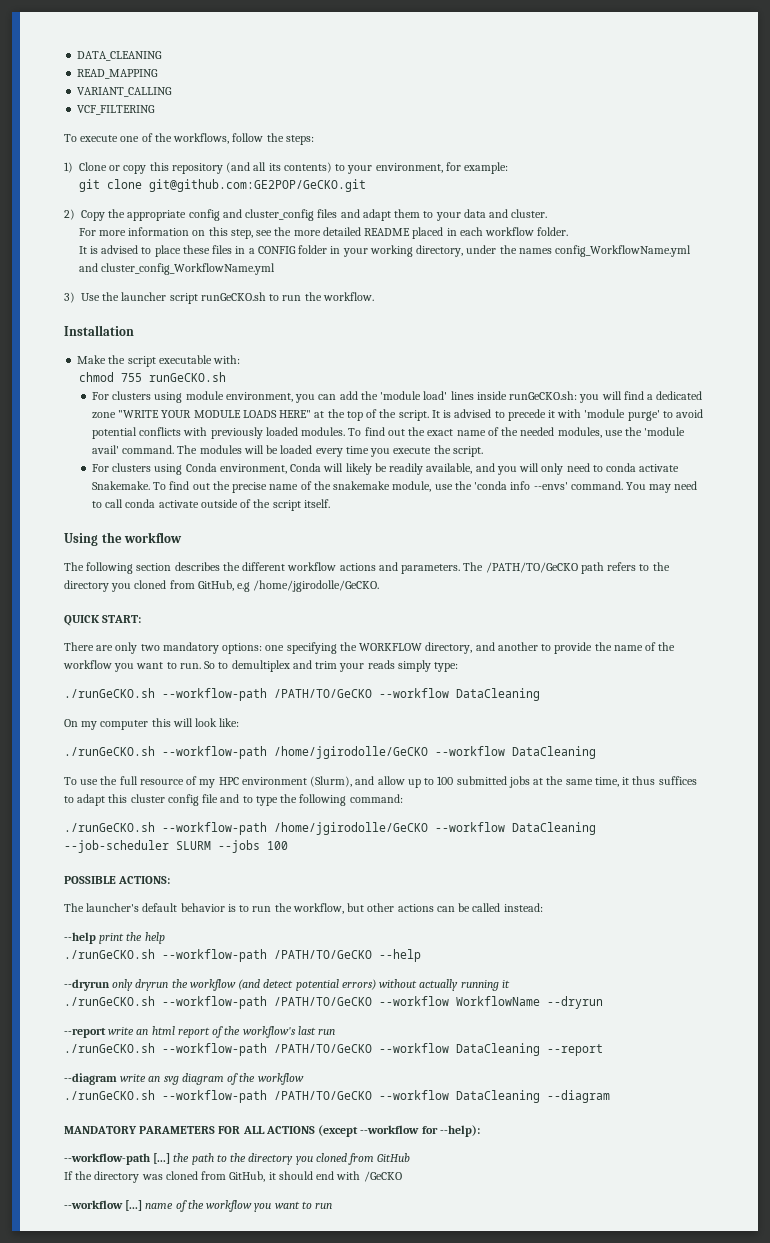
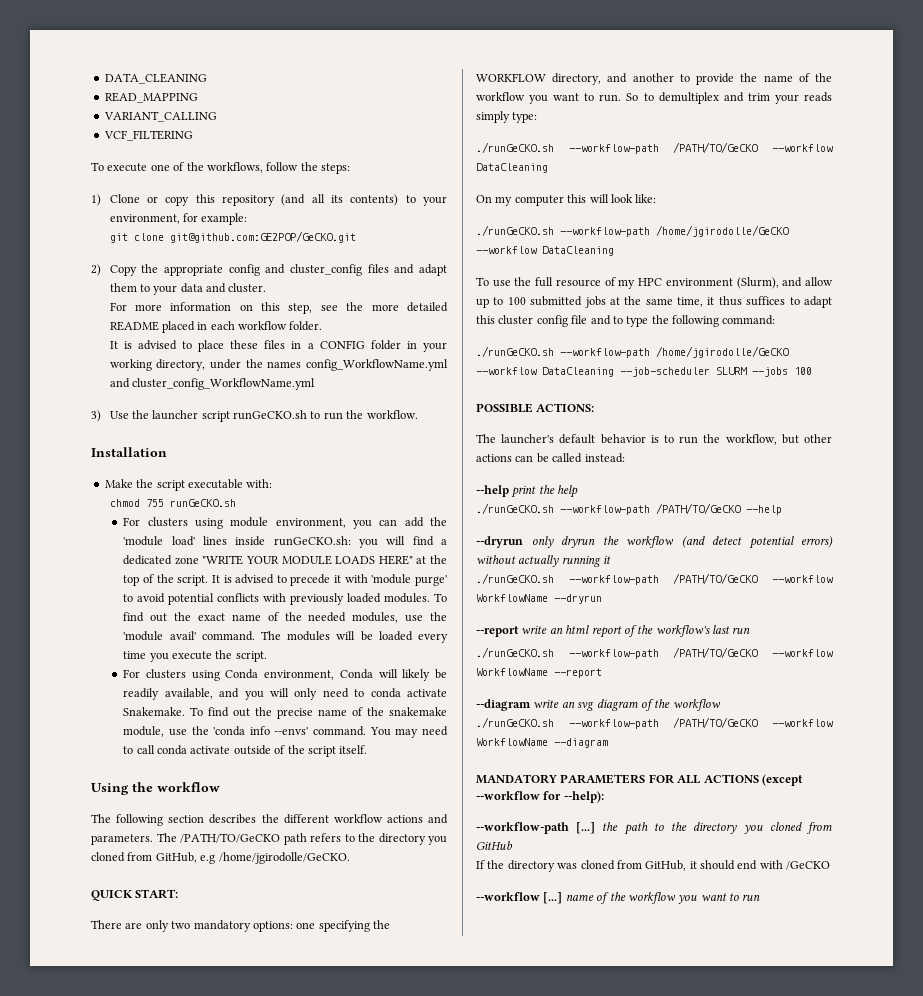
- ./runGeCKO.sh --workflow-path /PATH/TO/GeCKO --workflow DataCleaning --report
+ ./runGeCKO.sh --workflow-path /PATH/TO/GeCKO --workflow WorkflowName --report
- ./runGeCKO.sh --workflow-path /PATH/TO/GeCKO --workflow DataCleaning --diagram
+ ./runGeCKO.sh --workflow-path /PATH/TO/GeCKO --workflow WorkflowName --diagram

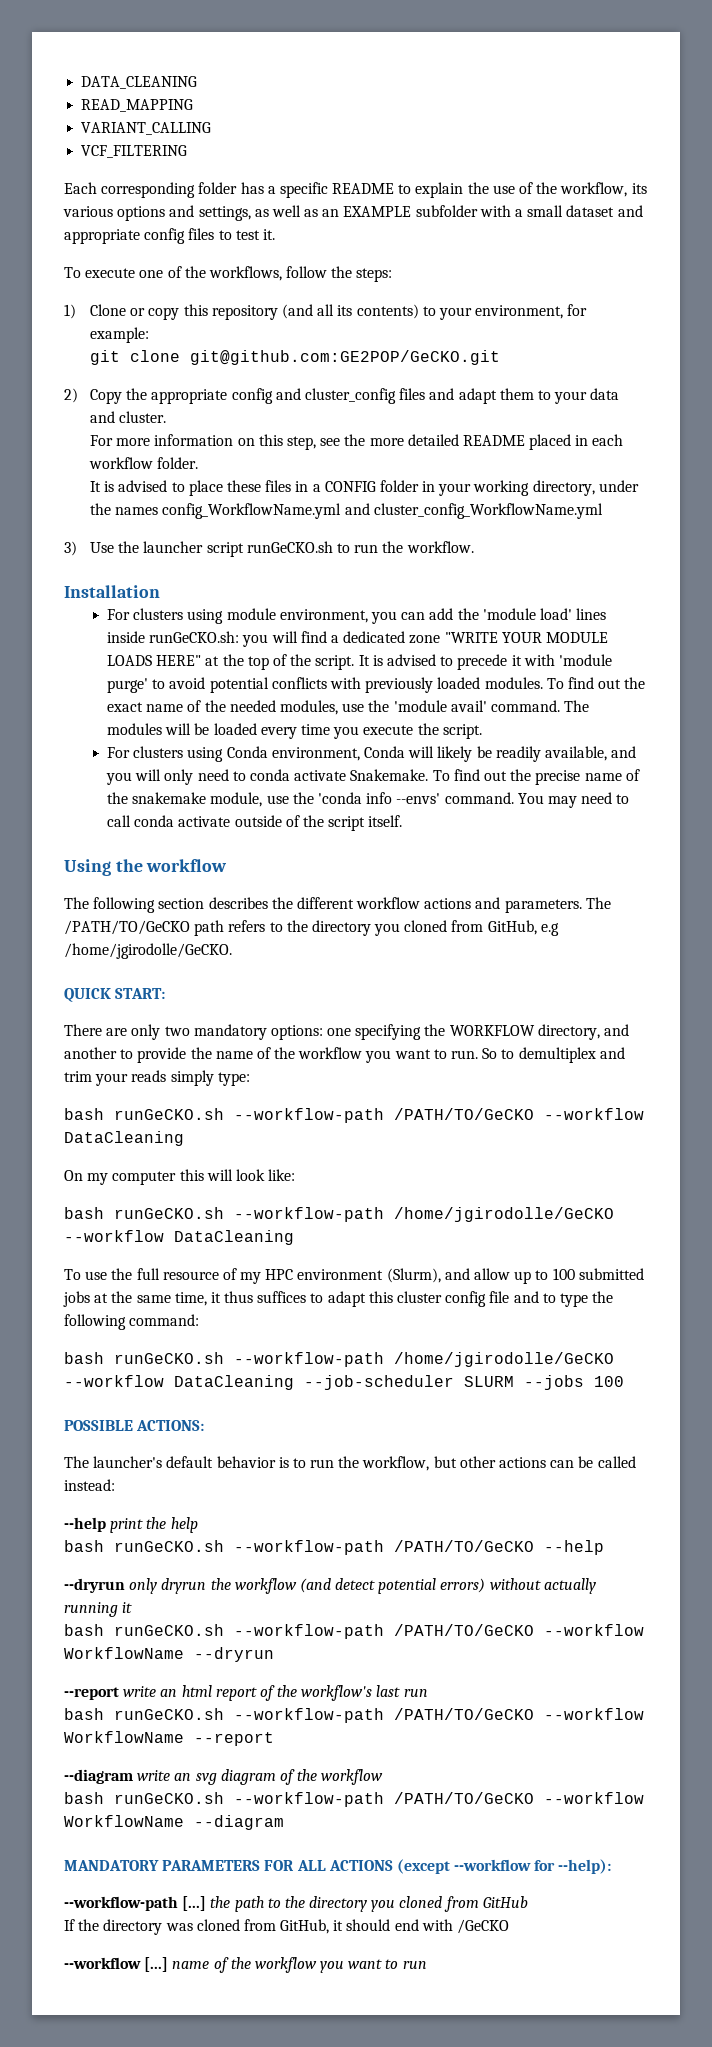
+ Each corresponding folder has a specific README to explain the use of the workflow, its various options and settings, as well as an EXAMPLE subfolder with a small dataset and appropriate config files to test it.
- Make the script executable with:
- chmod 755 runGeCKO.sh
- ./runGeCKO.sh --workflow-path /PATH/TO/GeCKO --workflow DataCleaning
+ bash runGeCKO.sh --workflow-path /PATH/TO/GeCKO --workflow DataCleaning
  On my computer this will look like:
- ./runGeCKO.sh --workflow-path /home/jgirodolle/GeCKO --workflow DataCleaning
+ bash runGeCKO.sh --workflow-path /home/jgirodolle/GeCKO --workflow DataCleaning
- ./runGeCKO.sh --workflow-path /home/jgirodolle/GeCKO --workflow DataCleaning --job-scheduler SLURM --jobs 100
+ bash runGeCKO.sh --workflow-path /home/jgirodolle/GeCKO --workflow DataCleaning --job-scheduler SLURM --jobs 100
- ./runGeCKO.sh --workflow-path /PATH/TO/GeCKO --help
+ bash runGeCKO.sh --workflow-path /PATH/TO/GeCKO --help
- ./runGeCKO.sh --workflow-path /PATH/TO/GeCKO --workflow WorkflowName --dryrun
+ bash runGeCKO.sh --workflow-path /PATH/TO/GeCKO --workflow WorkflowName --dryrun
- ./runGeCKO.sh --workflow-path /PATH/TO/GeCKO --workflow WorkflowName --report
+ bash runGeCKO.sh --workflow-path /PATH/TO/GeCKO --workflow WorkflowName --report
- ./runGeCKO.sh --workflow-path /PATH/TO/GeCKO --workflow WorkflowName --diagram
+ bash runGeCKO.sh --workflow-path /PATH/TO/GeCKO --workflow WorkflowName --diagram

